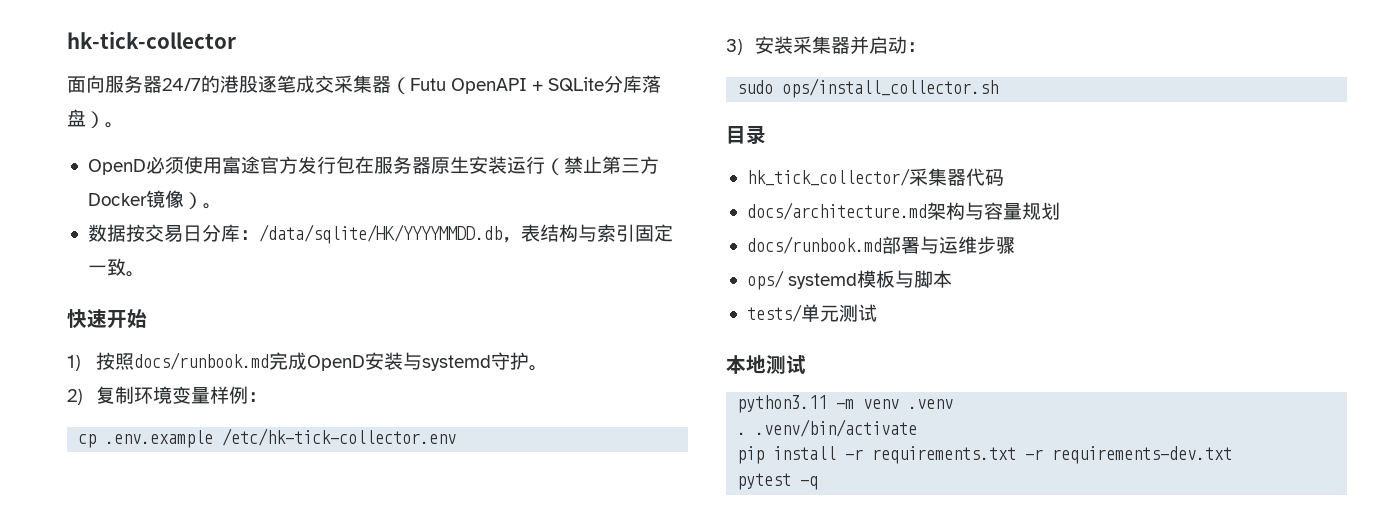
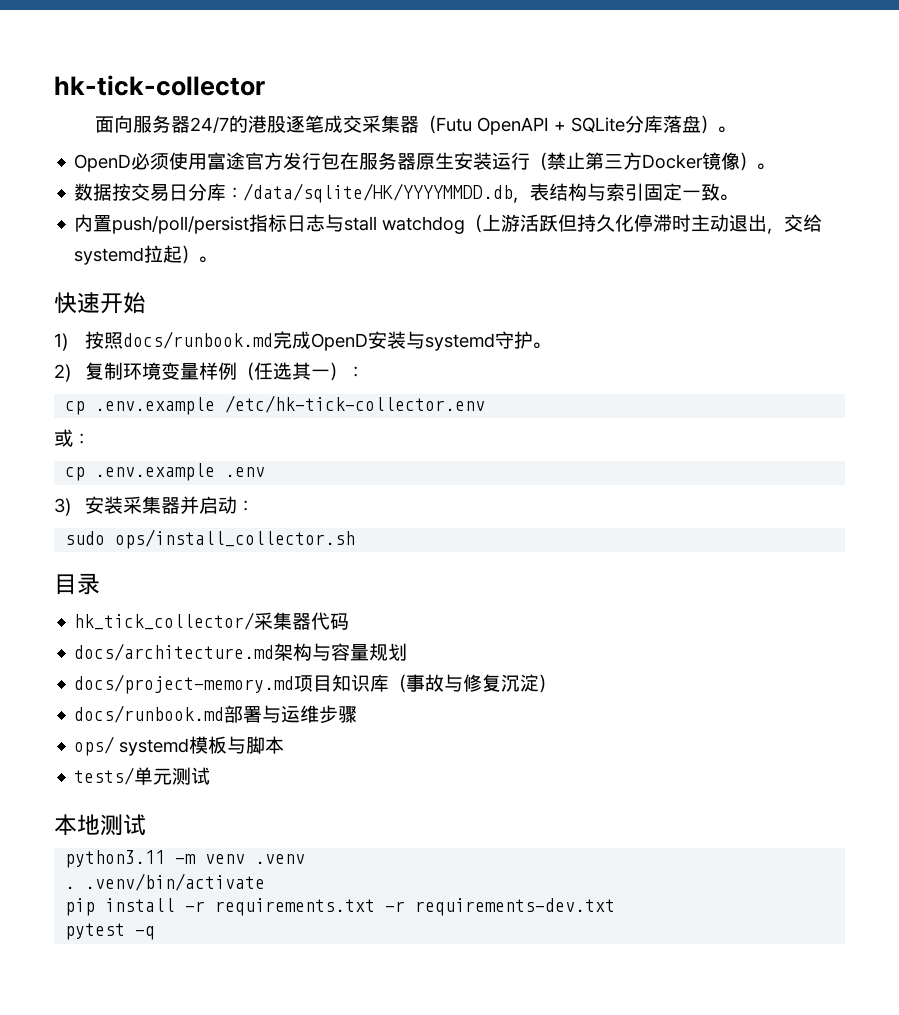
+ 内置push/poll/persist指标日志与stall watchdog（上游活跃但持久化停滞时主动退出，交给systemd拉起）。
- 2)复制环境变量样例：
+ 2)复制环境变量样例（任选其一）：
+ 或：
+ cp .env.example .env
+ docs/project-memory.md项目知识库（事故与修复沉淀）

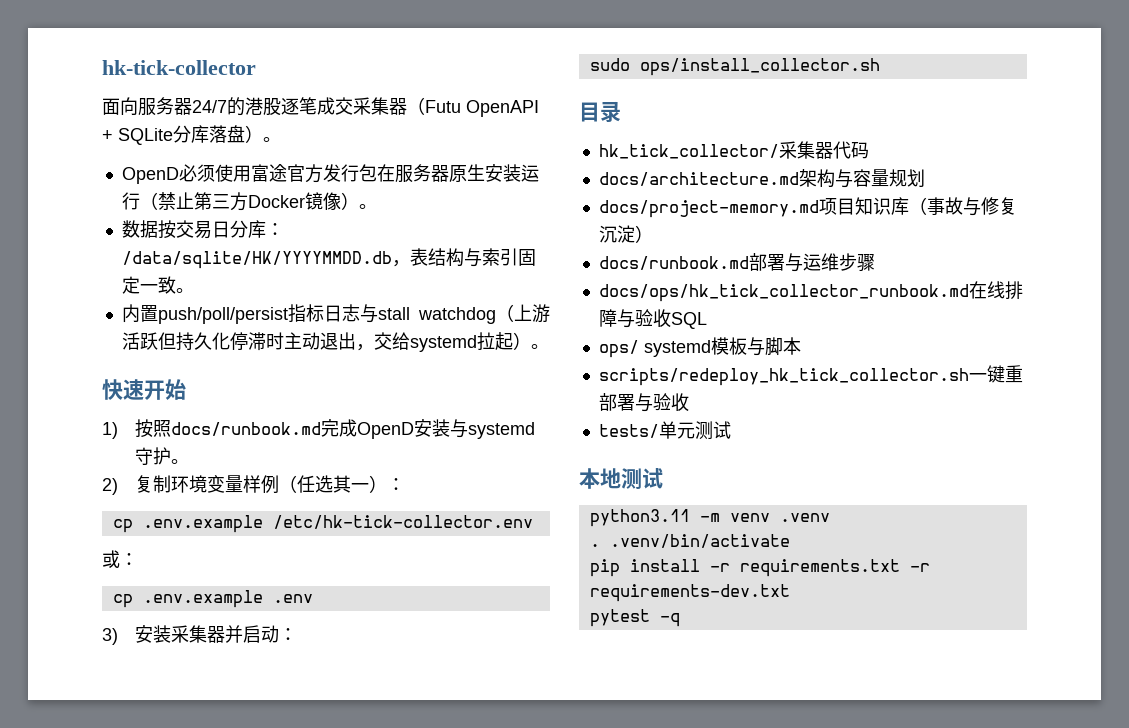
+ docs/ops/hk_tick_collector_runbook.md在线排障与验收SQL
+ scripts/redeploy_hk_tick_collector.sh一键重部署与验收

